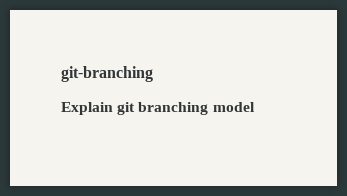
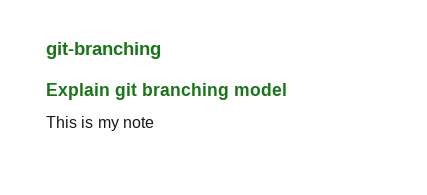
+ This is my note

